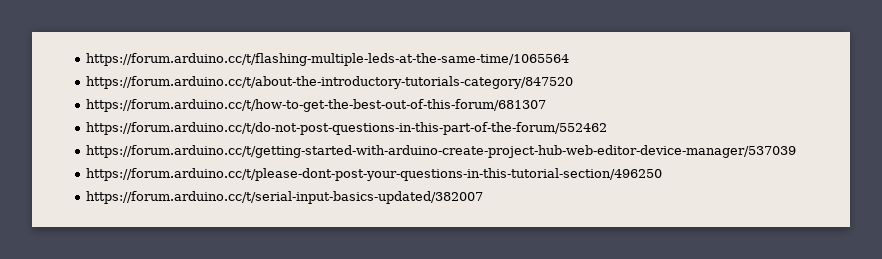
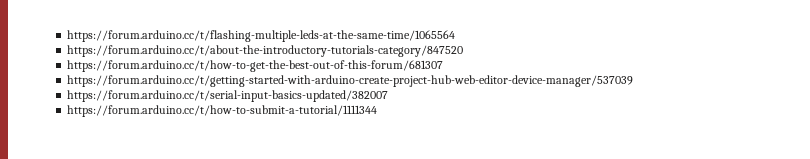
- https://forum.arduino.cc/t/do-not-post-questions-in-this-part-of-the-forum/552462
- https://forum.arduino.cc/t/please-dont-post-your-questions-in-this-tutorial-section/496250
  https://forum.arduino.cc/t/serial-input-basics-updated/382007
+ https://forum.arduino.cc/t/how-to-submit-a-tutorial/1111344

